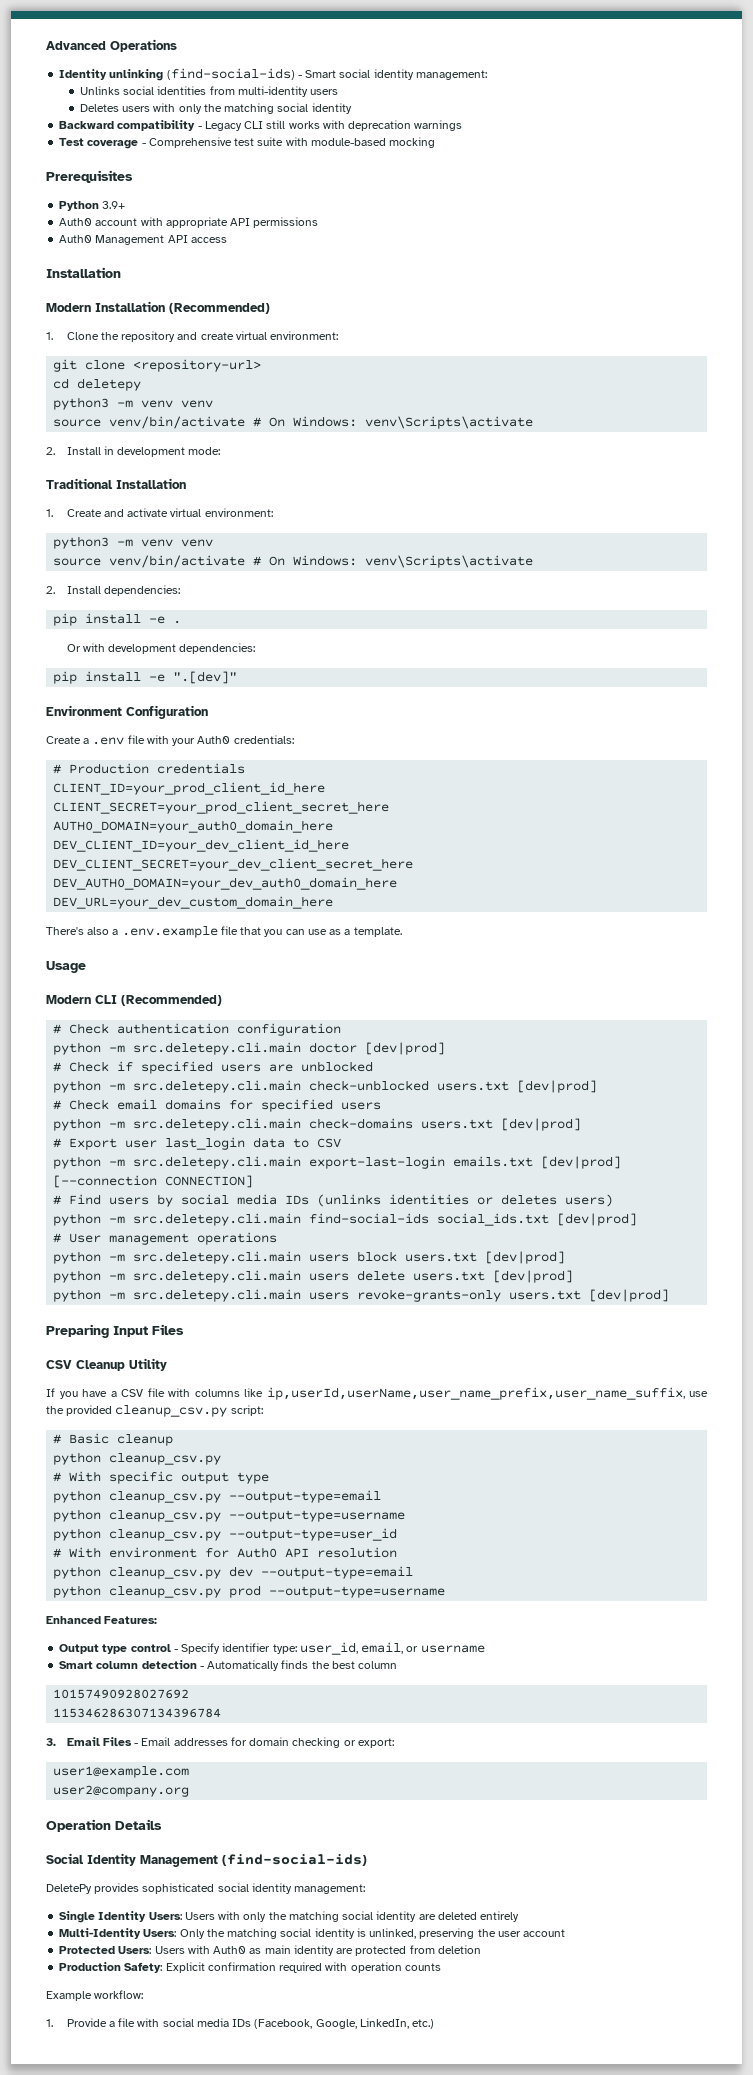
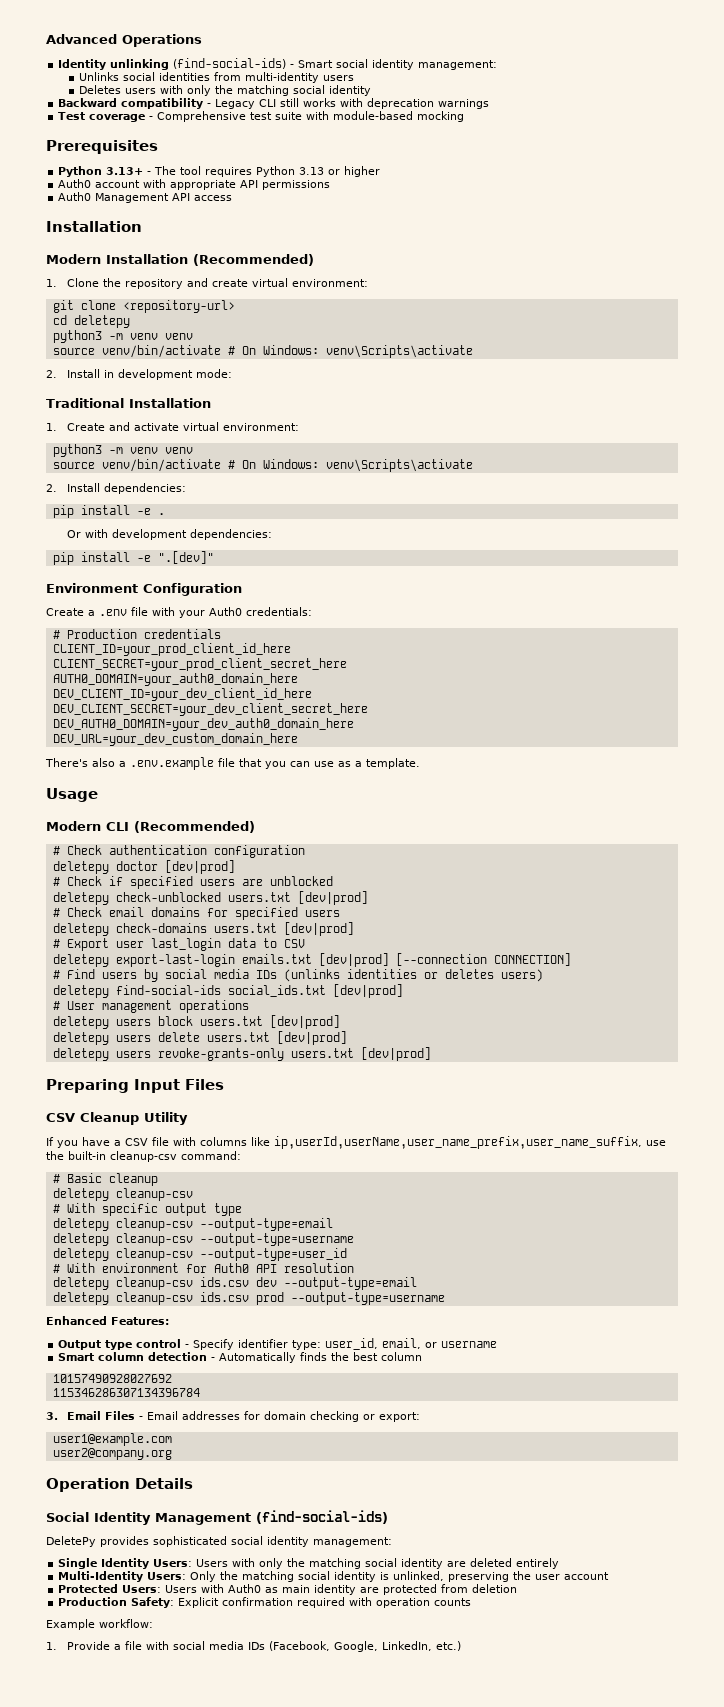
- Python 3.9+
+ Python 3.13+ - The tool requires Python 3.13 or higher
- python -m src.deletepy.cli.main doctor [dev|prod]
+ deletepy doctor [dev|prod]
- python -m src.deletepy.cli.main check-unblocked users.txt [dev|prod]
+ deletepy check-unblocked users.txt [dev|prod]
- python -m src.deletepy.cli.main check-domains users.txt [dev|prod]
+ deletepy check-domains users.txt [dev|prod]
- python -m src.deletepy.cli.main export-last-login emails.txt [dev|prod] [--connection CONNECTION]
+ deletepy export-last-login emails.txt [dev|prod] [--connection CONNECTION]
- python -m src.deletepy.cli.main find-social-ids social_ids.txt [dev|prod]
+ deletepy find-social-ids social_ids.txt [dev|prod]
- python -m src.deletepy.cli.main users block users.txt [dev|prod]
+ deletepy users block users.txt [dev|prod]
- python -m src.deletepy.cli.main users delete users.txt [dev|prod]
+ deletepy users delete users.txt [dev|prod]
- python -m src.deletepy.cli.main users revoke-grants-only users.txt [dev|prod]
+ deletepy users revoke-grants-only users.txt [dev|prod]
- If you have a CSV file with columns like ip,userId,userName,user_name_prefix,user_name_suffix, use the provided cleanup_csv.py script:
+ If you have a CSV file with columns like ip,userId,userName,user_name_prefix,user_name_suffix, use the built-in cleanup-csv command:
  # Basic cleanup
- python cleanup_csv.py
+ deletepy cleanup-csv
- python cleanup_csv.py --output-type=email
- python cleanup_csv.py --output-type=username
- python cleanup_csv.py --output-type=user_id
+ deletepy cleanup-csv --output-type=email
+ deletepy cleanup-csv --output-type=username
+ deletepy cleanup-csv --output-type=user_id
- python cleanup_csv.py dev --output-type=email
+ deletepy cleanup-csv ids.csv dev --output-type=email
- python cleanup_csv.py prod --output-type=username
+ deletepy cleanup-csv ids.csv prod --output-type=username

